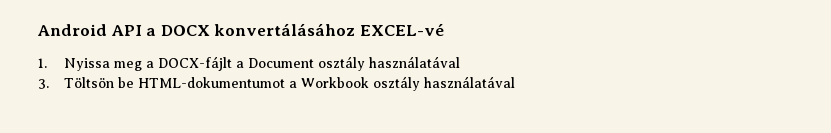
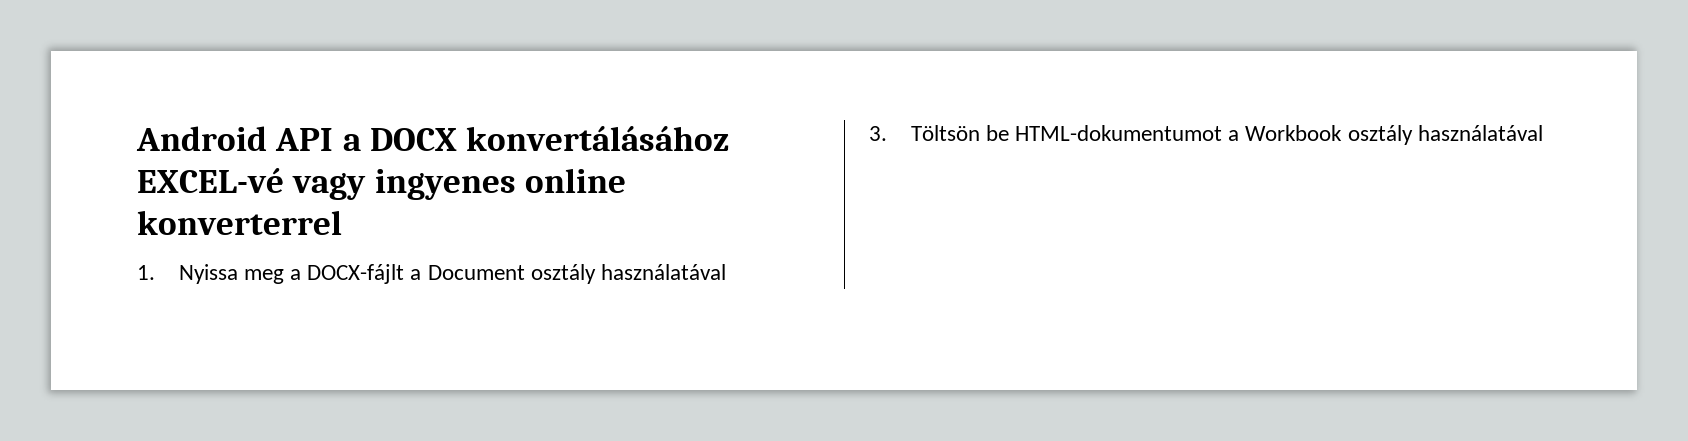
- Android API a DOCX konvertálásához EXCEL-vé
+ Android API a DOCX konvertálásához EXCEL-vé vagy ingyenes online konverterrel

